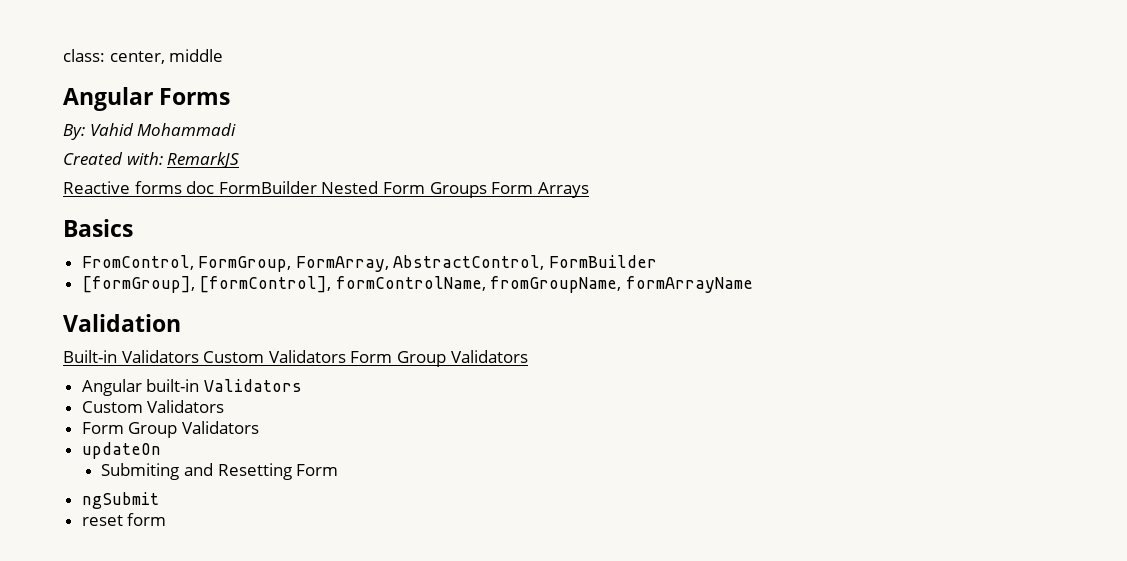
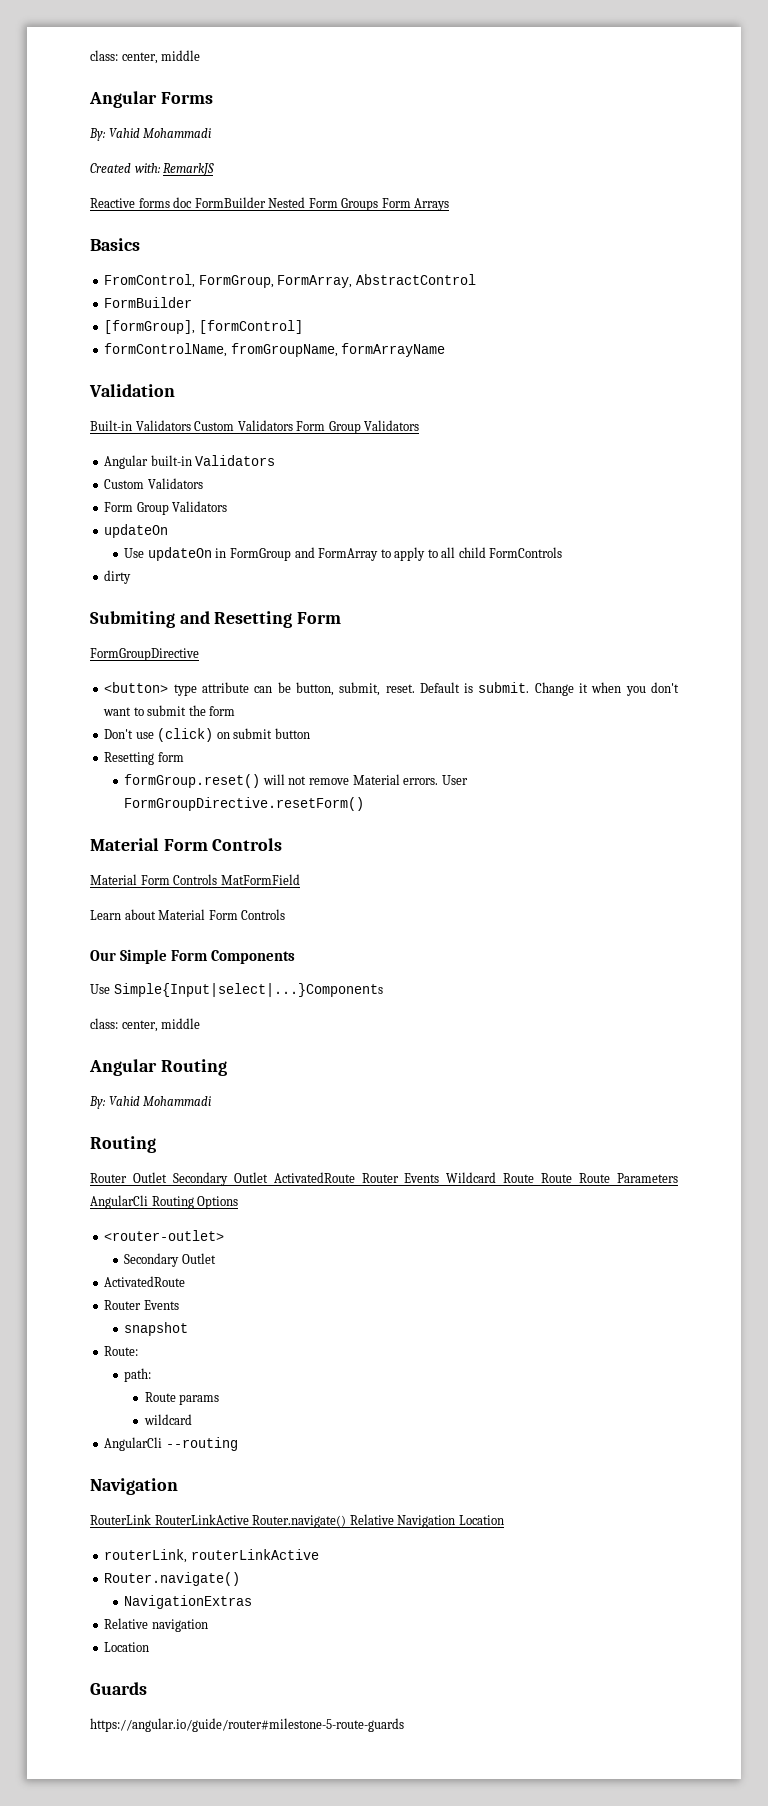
- FromControl, FormGroup, FormArray, AbstractControl, FormBuilder
+ FromControl, FormGroup, FormArray, AbstractControl
+ FormBuilder
- [formGroup], [formControl], formControlName, fromGroupName, formArrayName
+ [formGroup], [formControl]
+ formControlName, fromGroupName, formArrayName
+ Use updateOn in FormGroup and FormArray to apply to all child FormControls
+ dirty
  Submiting and Resetting Form
- ngSubmit
- reset form
+ FormGroupDirective
+ <button> type attribute can be button, submit, reset. Default is submit. Change it when you don't want to submit the form
+ Don't use (click) on submit button
+ Resetting form
+ formGroup.reset() will not remove Material errors. User FormGroupDirective.resetForm()
+ Material Form Controls
+ Material Form Controls MatFormField
+ Learn about Material Form Controls
+ Our Simple Form Components
+ Use Simple{Input|select|...}Components
+ class: center, middle
+ Angular Routing
+ By: Vahid Mohammadi
+ Routing
+ Router Outlet Secondary Outlet ActivatedRoute Router Events Wildcard Route Route Route Parameters AngularCli Routing Options
+ <router-outlet>
+ Secondary Outlet
+ ActivatedRoute
+ Router Events
+ snapshot
+ Route:
+ path:
+ Route params
+ wildcard
+ AngularCli --routing
+ Navigation
+ RouterLink RouterLinkActive Router.navigate() Relative Navigation Location
+ routerLink, routerLinkActive
+ Router.navigate()
+ NavigationExtras
+ Relative navigation
+ Location
+ Guards
+ https://angular.io/guide/router#milestone-5-route-guards

